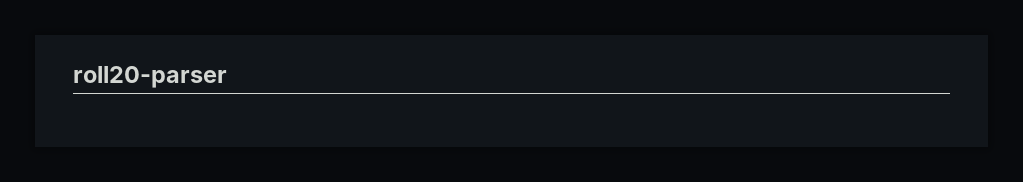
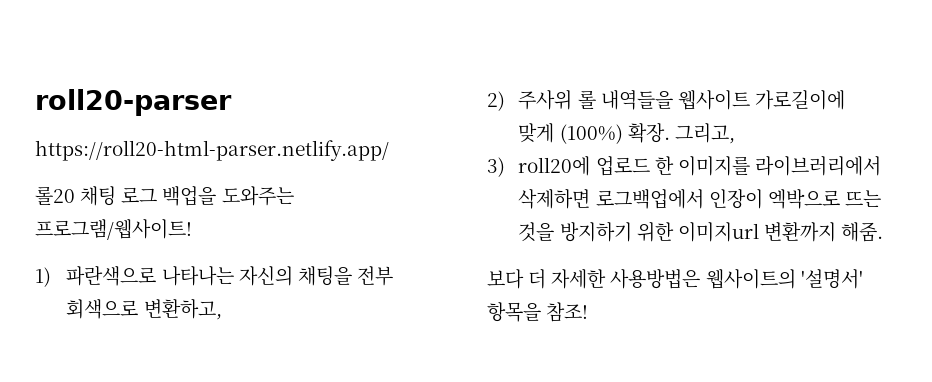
+ https://roll20-html-parser.netlify.app/
+ 롤20 채팅 로그 백업을 도와주는 프로그램/웹사이트!
+ 1) 파란색으로 나타나는 자신의 채팅을 전부 회색으로 변환하고,
+ 2) 주사위 롤 내역들을 웹사이트 가로길이에 맞게 (100%) 확장. 그리고,
+ 3) roll20에 업로드 한 이미지를 라이브러리에서 삭제하면 로그백업에서 인장이 엑박으로 뜨는 것을 방지하기 위한 이미지url 변환까지 해줌.
+ 보다 더 자세한 사용방법은 웹사이트의 '설명서' 항목을 참조!

